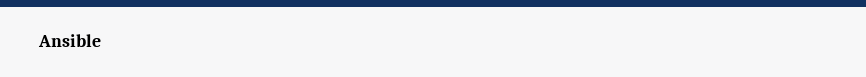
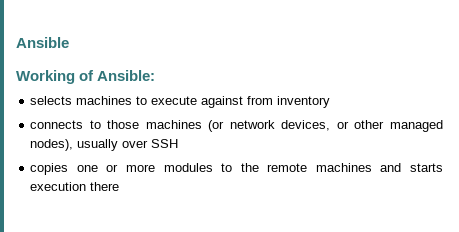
+ Working of Ansible:
+ selects machines to execute against from inventory
+ connects to those machines (or network devices, or other managed nodes), usually over SSH
+ copies one or more modules to the remote machines and starts execution there

